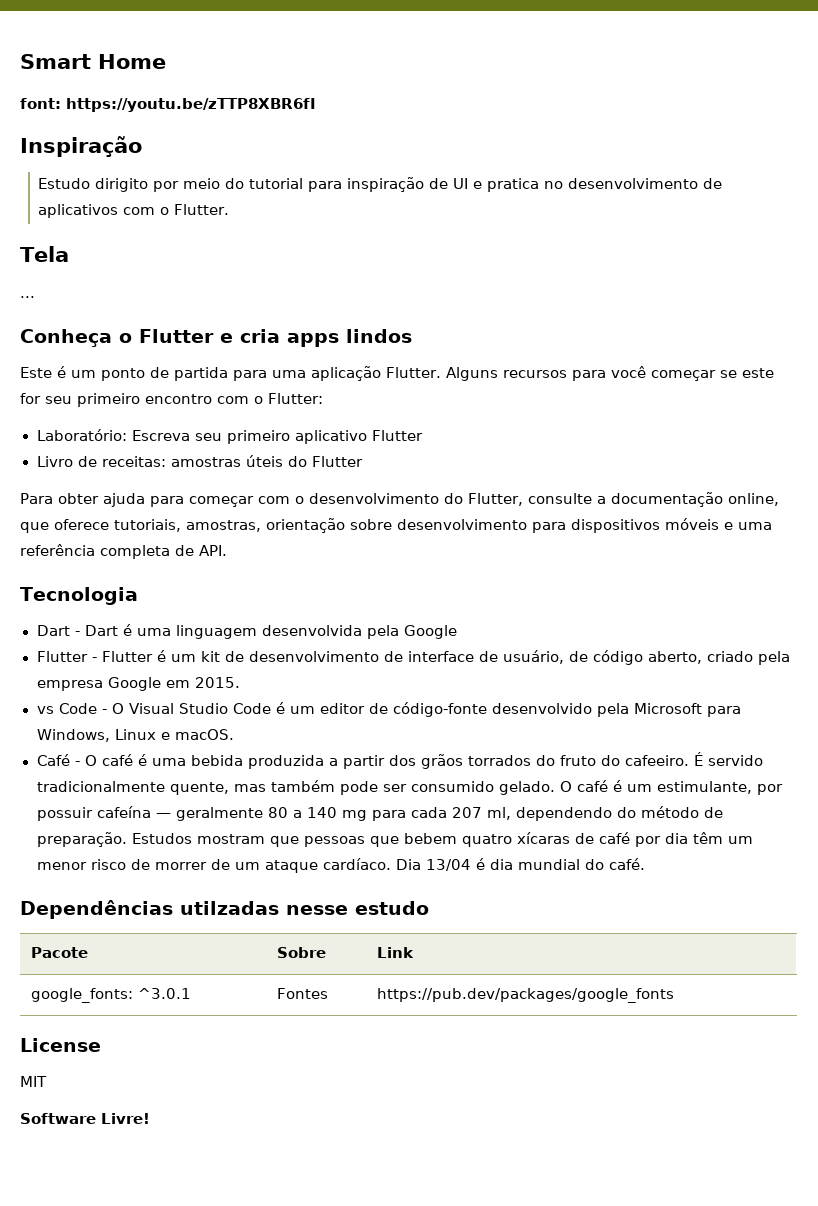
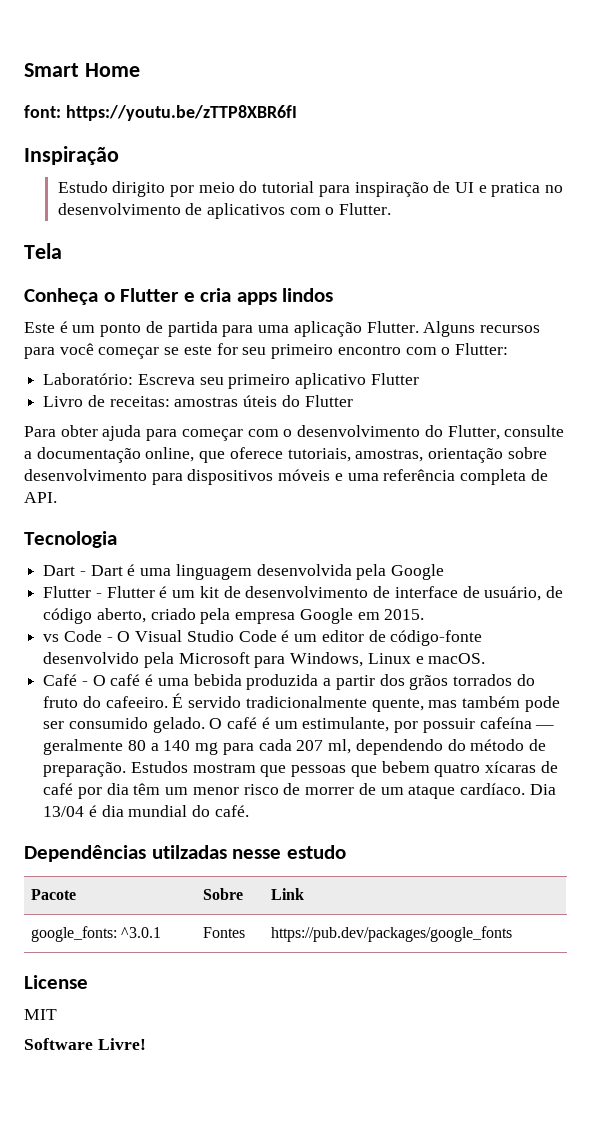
- ...

